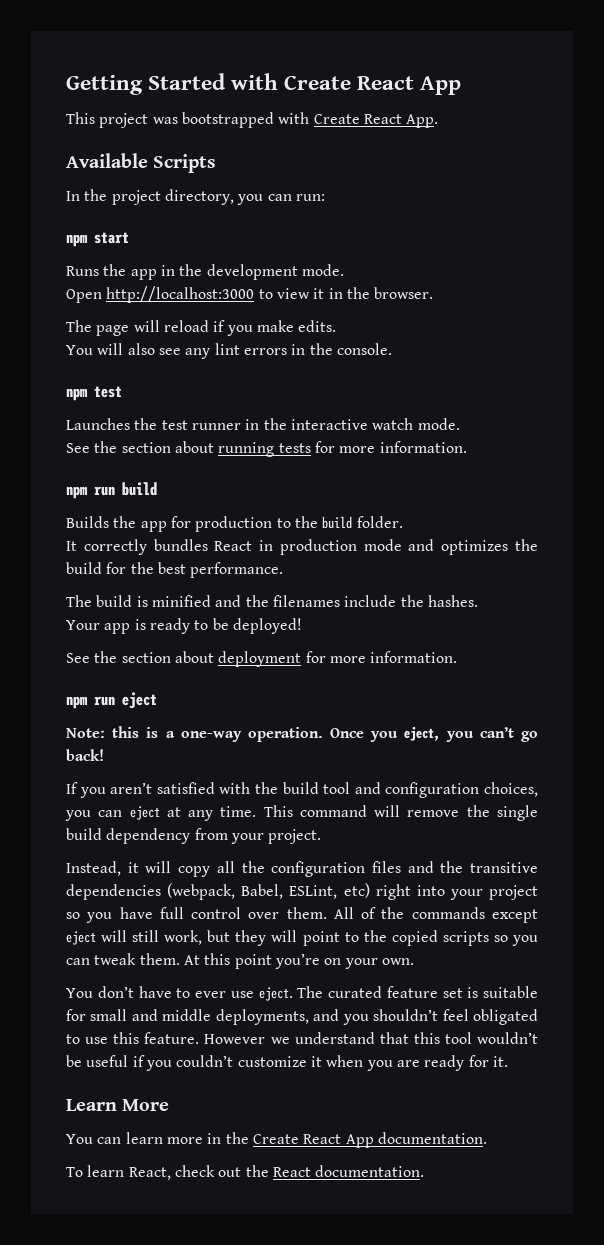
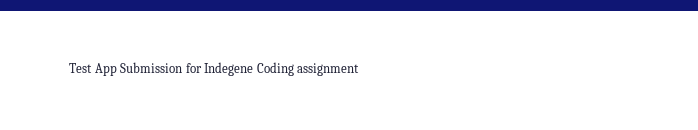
- Getting Started with Create React App
- This project was bootstrapped with Create React App.
- Available Scripts
- In the project directory, you can run:
- npm start
- Runs the app in the development mode.
- Open http://localhost:3000 to view it in the browser.
- The page will reload if you make edits.
- You will also see any lint errors in the console.
- npm test
- Launches the test runner in the interactive watch mode.
- See the section about running tests for more information.
- npm run build
- Builds the app for production to the build folder.
- It correctly bundles React in production mode and optimizes the build for the best performance.
- The build is minified and the filenames include the hashes.
- Your app is ready to be deployed!
- See the section about deployment for more information.
- npm run eject
- Note: this is a one-way operation. Once you eject, you can’t go back!
- If you aren’t satisfied with the build tool and configuration choices, you can eject at any time. This command will remove the single build dependency from your project.
- Instead, it will copy all the configuration files and the transitive dependencies (webpack, Babel, ESLint, etc) right into your project so you have full control over them. All of the commands except eject will still work, but they will point to the copied scripts so you can tweak them. At this point you’re on your own.
- You don’t have to ever use eject. The curated feature set is suitable for small and middle deployments, and you shouldn’t feel obligated to use this feature. However we understand that this tool wouldn’t be useful if you couldn’t customize it when you are ready for it.
- Learn More
- You can learn more in the Create React App documentation.
- To learn React, check out the React documentation.
+ Test App Submission for Indegene Coding assignment

